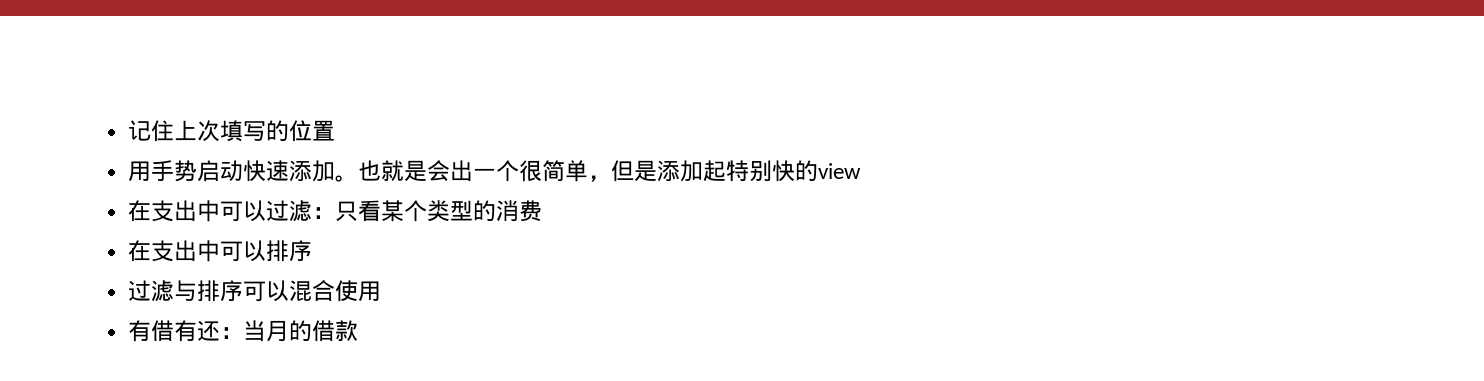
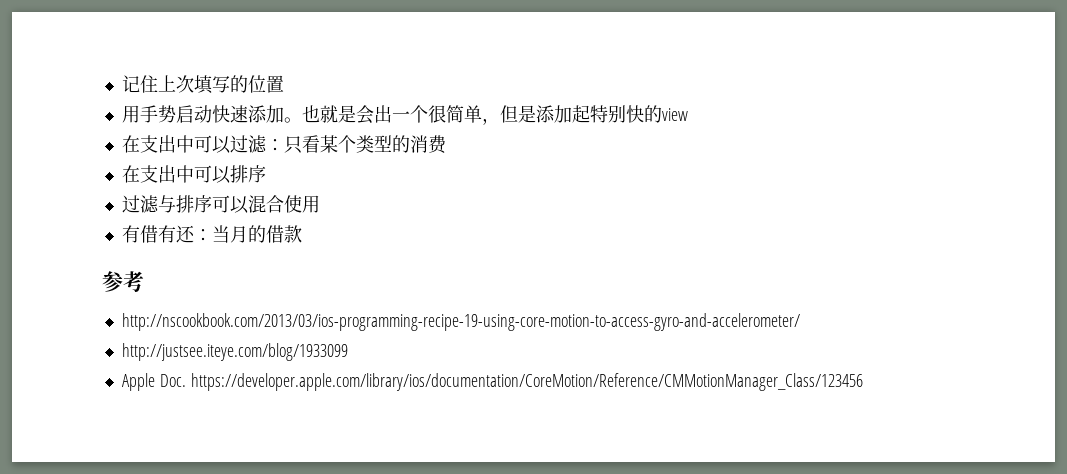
+ 参考
+ http://nscookbook.com/2013/03/ios-programming-recipe-19-using-core-motion-to-access-gyro-and-accelerometer/
+ http://justsee.iteye.com/blog/1933099
+ Apple Doc. https://developer.apple.com/library/ios/documentation/CoreMotion/Reference/CMMotionManager_Class/123456

